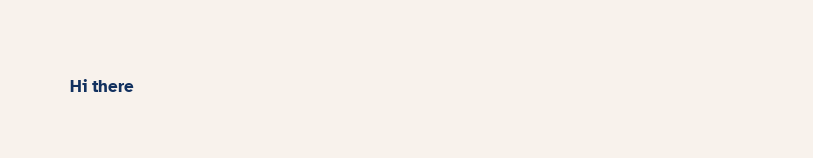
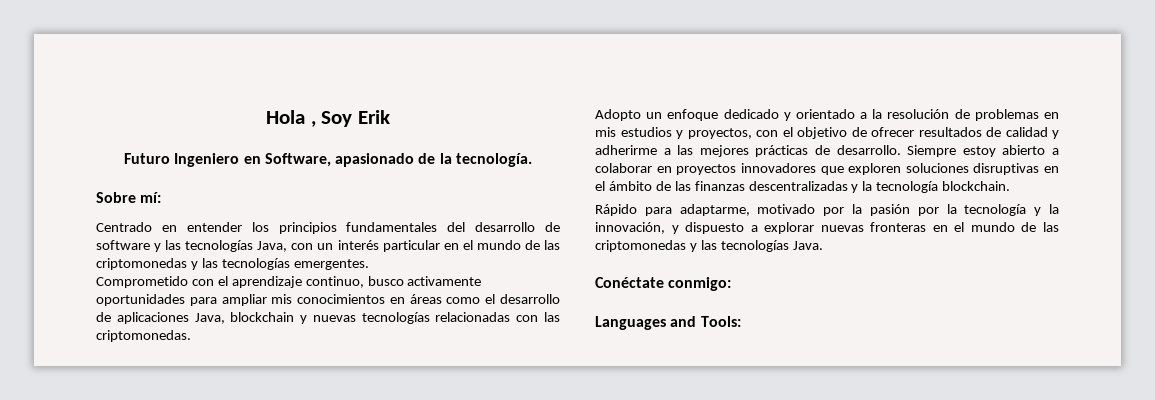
- Hi there
+ Hola , Soy Erik
+ Futuro Ingeniero en Software, apasionado de la tecnología.
+ Sobre mí:
+ Centrado en entender los principios fundamentales del desarrollo de software y las tecnologías Java, con un interés particular en el mundo de las criptomonedas y las tecnologías emergentes.
+ Comprometido con el aprendizaje continuo, busco activamente oportunidades para ampliar mis conocimientos en áreas como el desarrollo de aplicaciones Java, blockchain y nuevas tecnologías relacionadas con las criptomonedas.
+ Adopto un enfoque dedicado y orientado a la resolución de problemas en mis estudios y proyectos, con el objetivo de ofrecer resultados de calidad y adherirme a las mejores prácticas de desarrollo. Siempre estoy abierto a colaborar en proyectos innovadores que exploren soluciones disruptivas en el ámbito de las finanzas descentralizadas y la tecnología blockchain.
+ Rápido para adaptarme, motivado por la pasión por la tecnología y la innovación, y dispuesto a explorar nuevas fronteras en el mundo de las criptomonedas y las tecnologías Java.
+ Conéctate conmigo:
+ Languages and Tools:

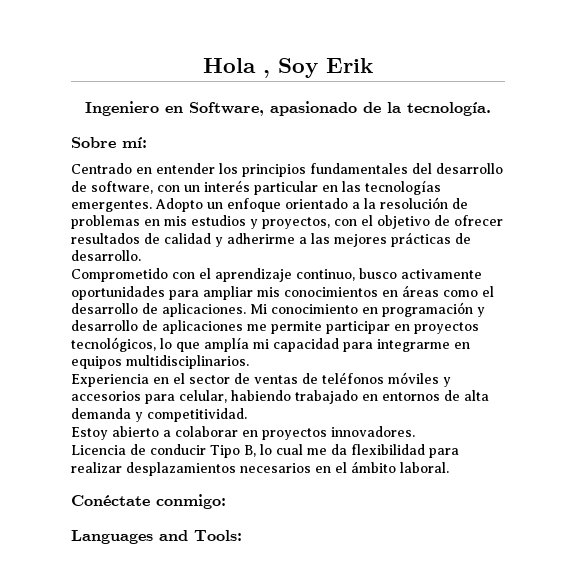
- Futuro Ingeniero en Software, apasionado de la tecnología.
+ Ingeniero en Software, apasionado de la tecnología.
- Centrado en entender los principios fundamentales del desarrollo de software y las tecnologías Java, con un interés particular en el mundo de las criptomonedas y las tecnologías emergentes.
- Comprometido con el aprendizaje continuo, busco activamente oportunidades para ampliar mis conocimientos en áreas como el desarrollo de aplicaciones Java, blockchain y nuevas tecnologías relacionadas con las criptomonedas.
- Adopto un enfoque dedicado y orientado a la resolución de problemas en mis estudios y proyectos, con el objetivo de ofrecer resultados de calidad y adherirme a las mejores prácticas de desarrollo. Siempre estoy abierto a colaborar en proyectos innovadores que exploren soluciones disruptivas en el ámbito de las finanzas descentralizadas y la tecnología blockchain.
- Rápido para adaptarme, motivado por la pasión por la tecnología y la innovación, y dispuesto a explorar nuevas fronteras en el mundo de las criptomonedas y las tecnologías Java.
+ Centrado en entender los principios fundamentales del desarrollo de software, con un interés particular en las tecnologías emergentes. Adopto un enfoque orientado a la resolución de problemas en mis estudios y proyectos, con el objetivo de ofrecer resultados de calidad y adherirme a las mejores prácticas de desarrollo.
+ Comprometido con el aprendizaje continuo, busco activamente oportunidades para ampliar mis conocimientos en áreas como el desarrollo de aplicaciones. Mi conocimiento en programación y desarrollo de aplicaciones me permite participar en proyectos tecnológicos, lo que amplía mi capacidad para integrarme en equipos multidisciplinarios.
+ Experiencia en el sector de ventas de teléfonos móviles y accesorios para celular, habiendo trabajado en entornos de alta demanda y competitividad.
+ Estoy abierto a colaborar en proyectos innovadores.
+ Licencia de conducir Tipo B, lo cual me da flexibilidad para realizar desplazamientos necesarios en el ámbito laboral.

